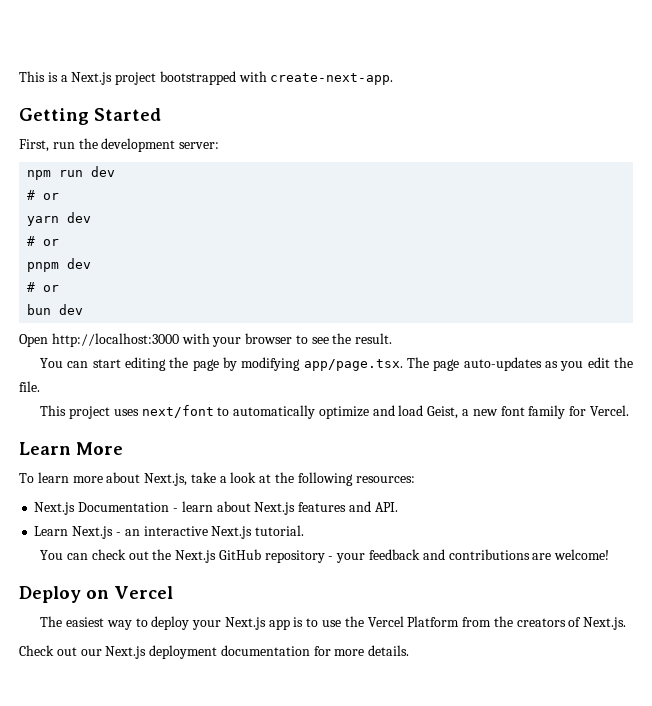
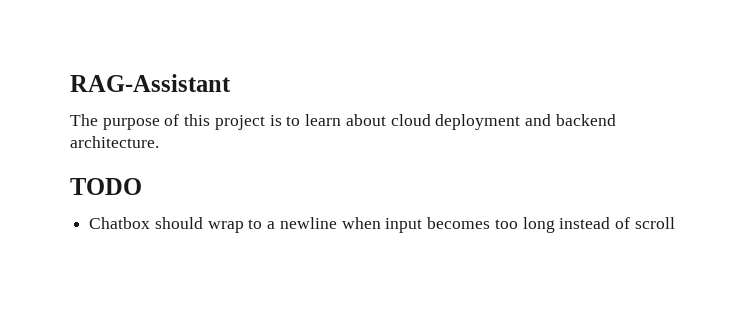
- This is a Next.js project bootstrapped with create-next-app.
- Getting Started
- First, run the development server:
- npm run dev
- # or
- yarn dev
- # or
- pnpm dev
- # or
- bun dev
- Open http://localhost:3000 with your browser to see the result.
- You can start editing the page by modifying app/page.tsx. The page auto-updates as you edit the file.
- This project uses next/font to automatically optimize and load Geist, a new font family for Vercel.
- Learn More
- To learn more about Next.js, take a look at the following resources:
- Next.js Documentation - learn about Next.js features and API.
- Learn Next.js - an interactive Next.js tutorial.
- You can check out the Next.js GitHub repository - your feedback and contributions are welcome!
- Deploy on Vercel
- The easiest way to deploy your Next.js app is to use the Vercel Platform from the creators of Next.js.
- Check out our Next.js deployment documentation for more details.
+ RAG-Assistant
+ The purpose of this project is to learn about cloud deployment and backend architecture.
+ TODO
+ Chatbox should wrap to a newline when input becomes too long instead of scroll

